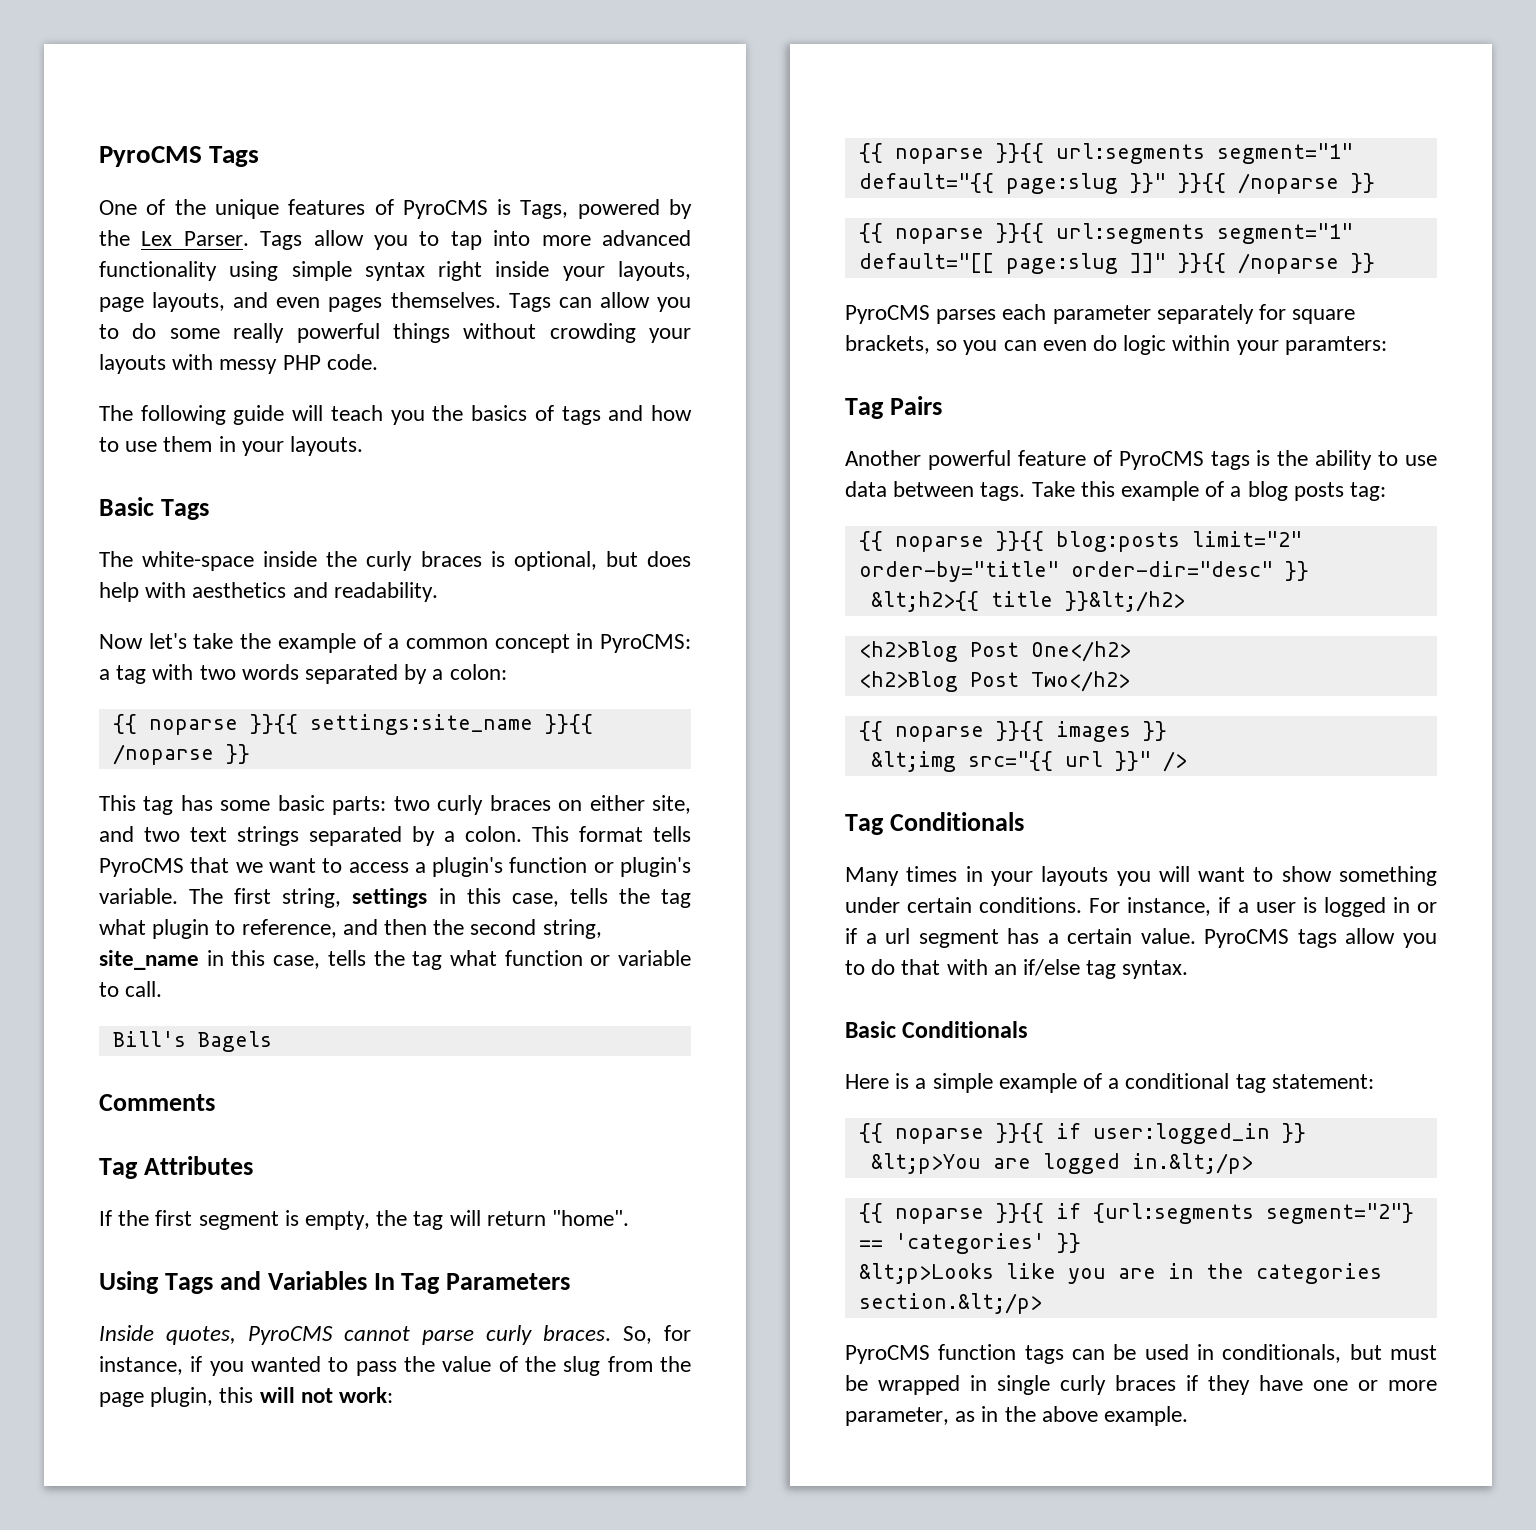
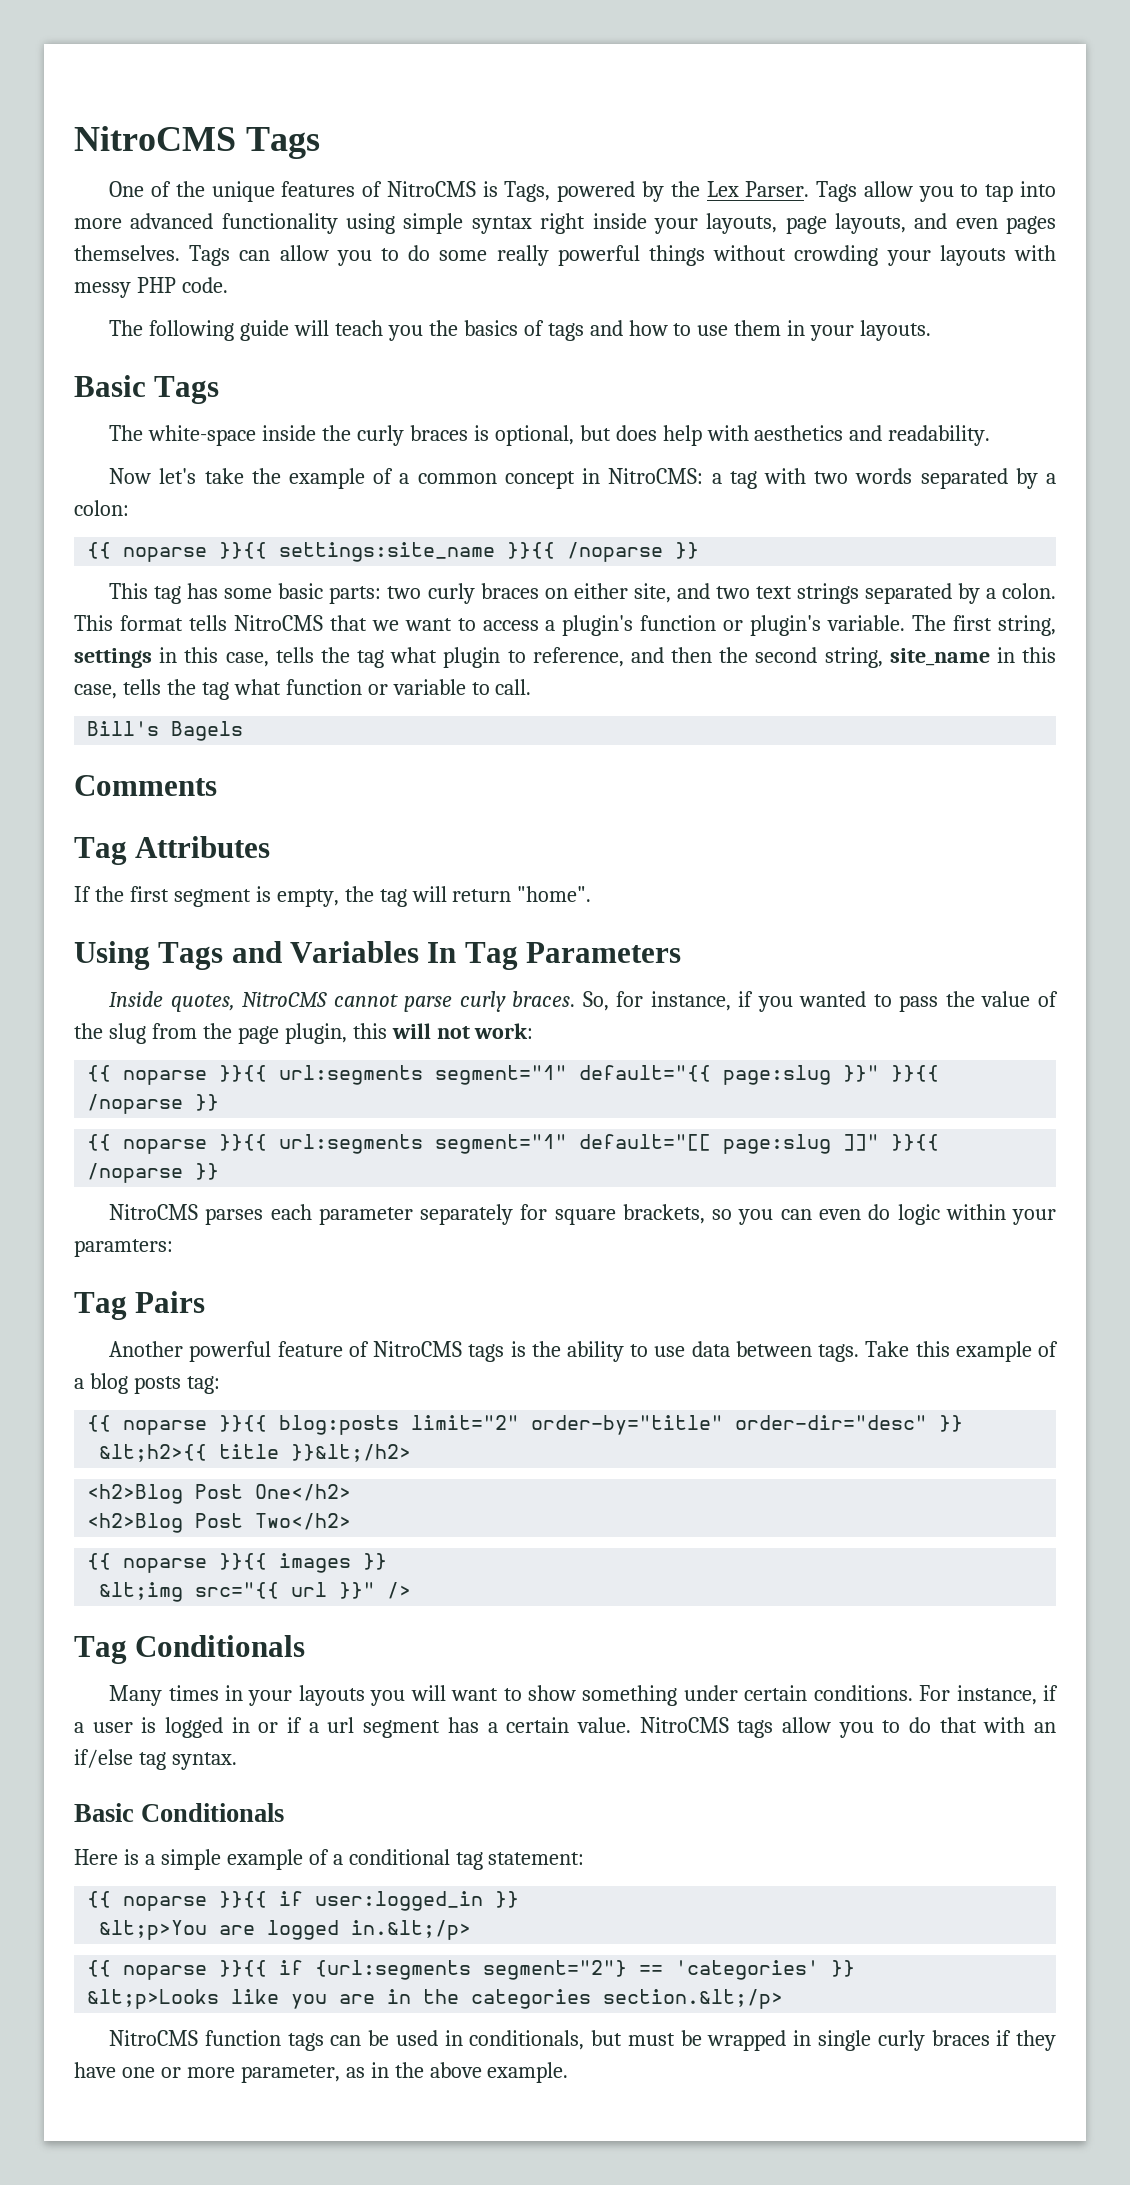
- PyroCMS Tags
+ NitroCMS Tags
- One of the unique features of PyroCMS is Tags, powered by the Lex Parser.
+ One of the unique features of NitroCMS is Tags, powered by the Lex Parser.
- Now let's take the example of a common concept in PyroCMS: a tag with two words separated by a colon:
+ Now let's take the example of a common concept in NitroCMS: a tag with two words separated by a colon:
- This format tells PyroCMS that we want to access a plugin's function or plugin's variable.
+ This format tells NitroCMS that we want to access a plugin's function or plugin's variable.
- Inside quotes, PyroCMS cannot parse curly braces.
+ Inside quotes, NitroCMS cannot parse curly braces.
- PyroCMS parses each parameter separately for square brackets, so you can even do logic within your paramters:
+ NitroCMS parses each parameter separately for square brackets, so you can even do logic within your paramters:
- Another powerful feature of PyroCMS tags is the ability to use data between tags.
+ Another powerful feature of NitroCMS tags is the ability to use data between tags.
- PyroCMS tags allow you to do that with an if/else tag syntax.
+ NitroCMS tags allow you to do that with an if/else tag syntax.
- PyroCMS function tags can be used in conditionals, but must be wrapped in single curly braces if they have one or more parameter, as in the above example.
+ NitroCMS function tags can be used in conditionals, but must be wrapped in single curly braces if they have one or more parameter, as in the above example.

